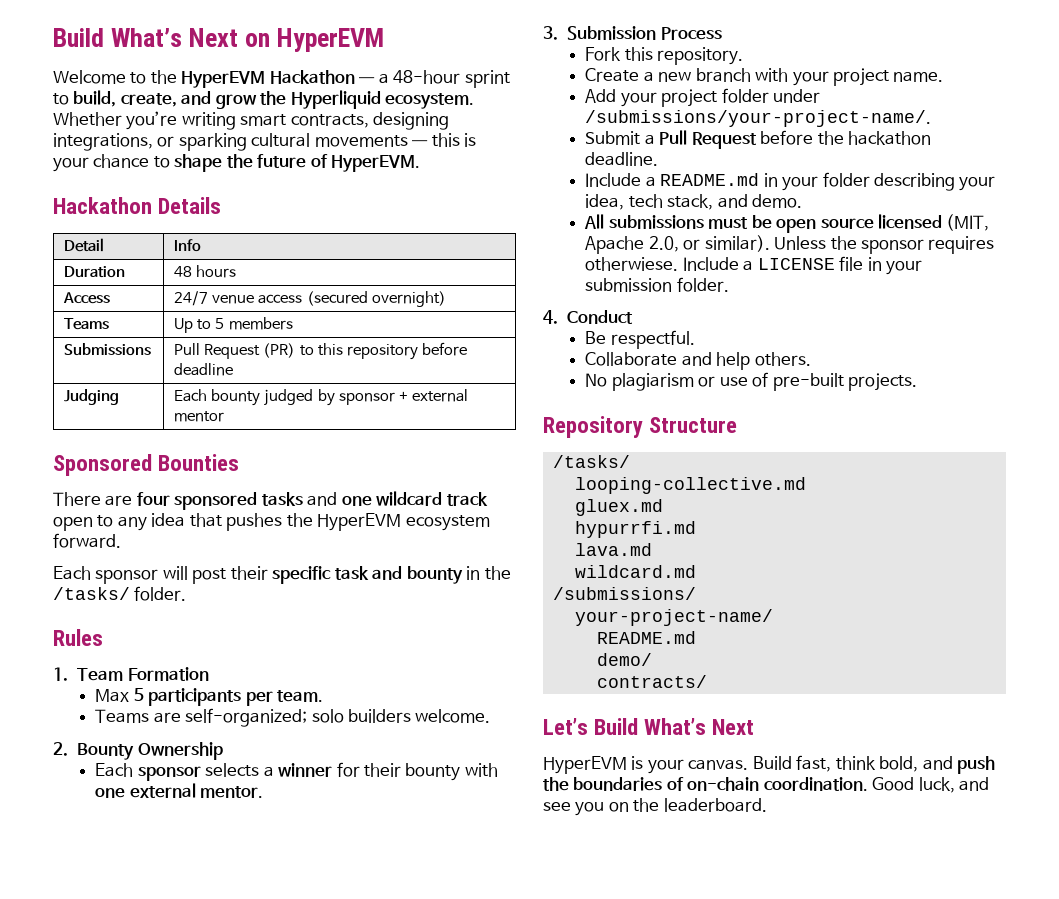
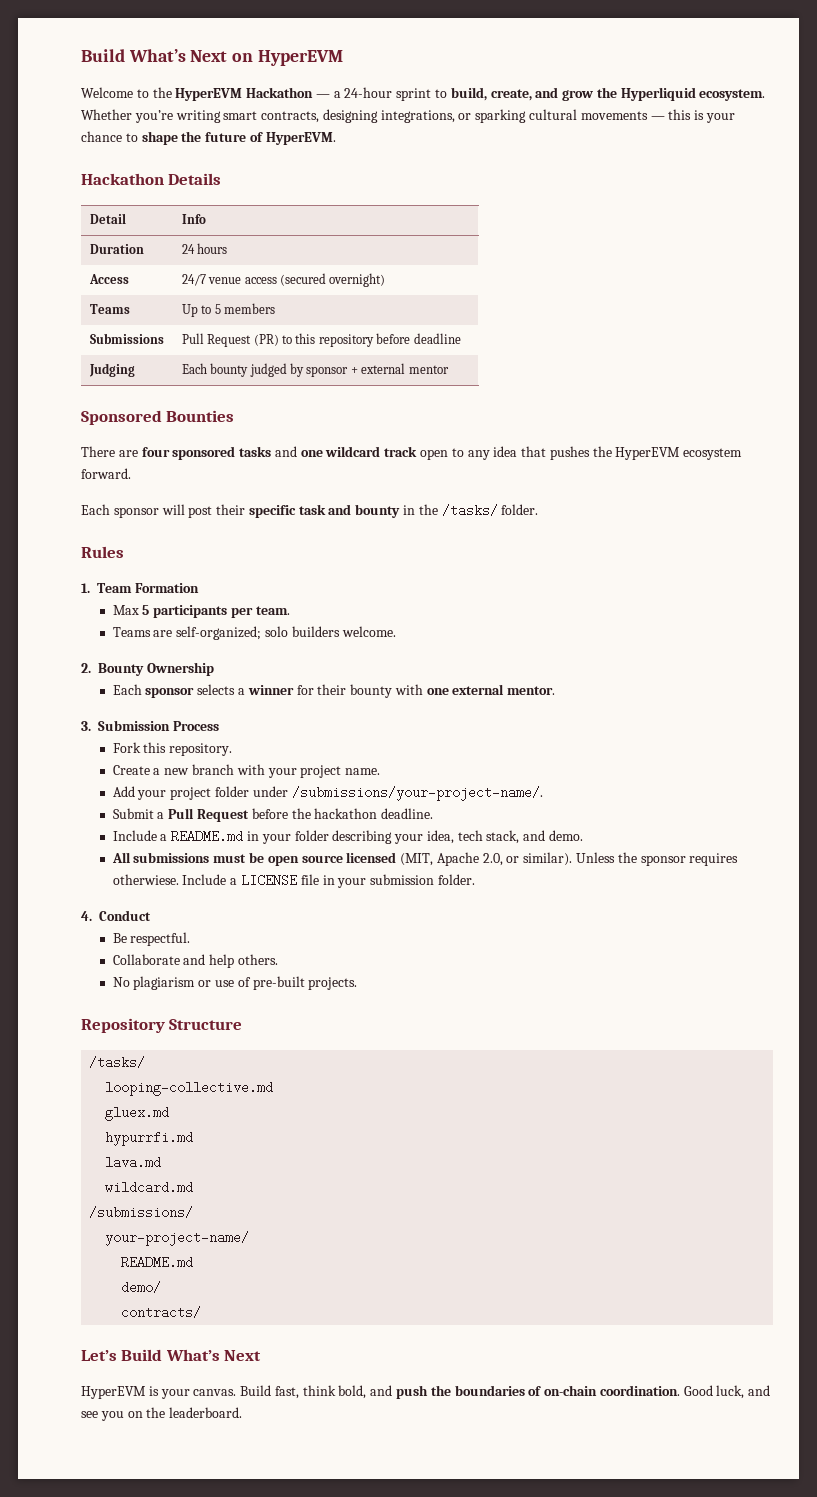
- Welcome to the HyperEVM Hackathon — a 48-hour sprint to build, create, and grow the Hyperliquid ecosystem.
+ Welcome to the HyperEVM Hackathon — a 24-hour sprint to build, create, and grow the Hyperliquid ecosystem.
- Duration | 48 hours
+ Duration | 24 hours

